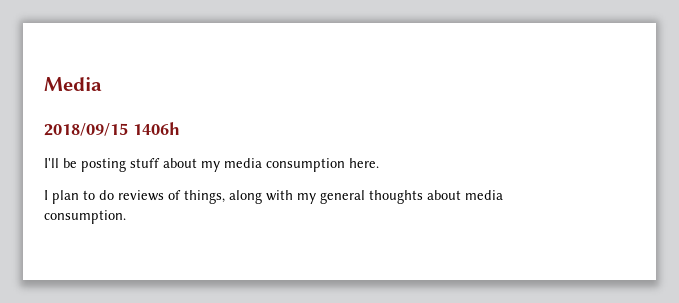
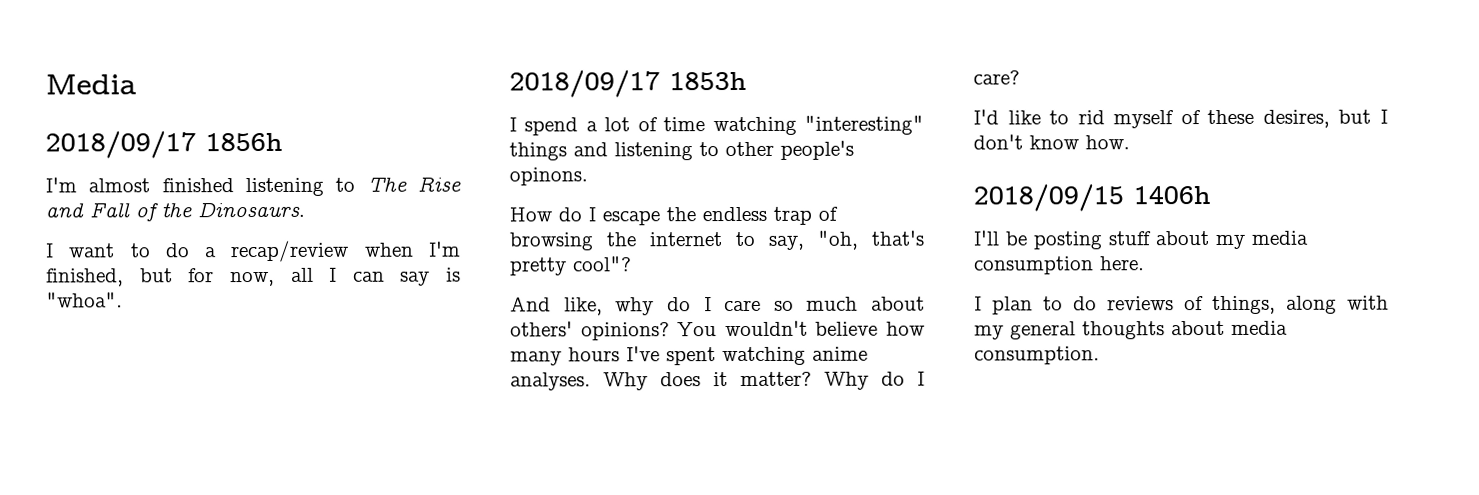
+ 2018/09/17 1856h
+ I'm almost finished listening to The Rise and Fall of the Dinosaurs.
+ I want to do a recap/review when I'm finished, but for now, all I can say is "whoa".
+ 2018/09/17 1853h
+ I spend a lot of time watching "interesting" things and listening to other people's opinons.
+ How do I escape the endless trap of browsing the internet to say, "oh, that's pretty cool"?
+ And like, why do I care so much about others' opinions? You wouldn't believe how many hours I've spent watching anime analyses. Why does it matter? Why do I care?
+ I'd like to rid myself of these desires, but I don't know how.

